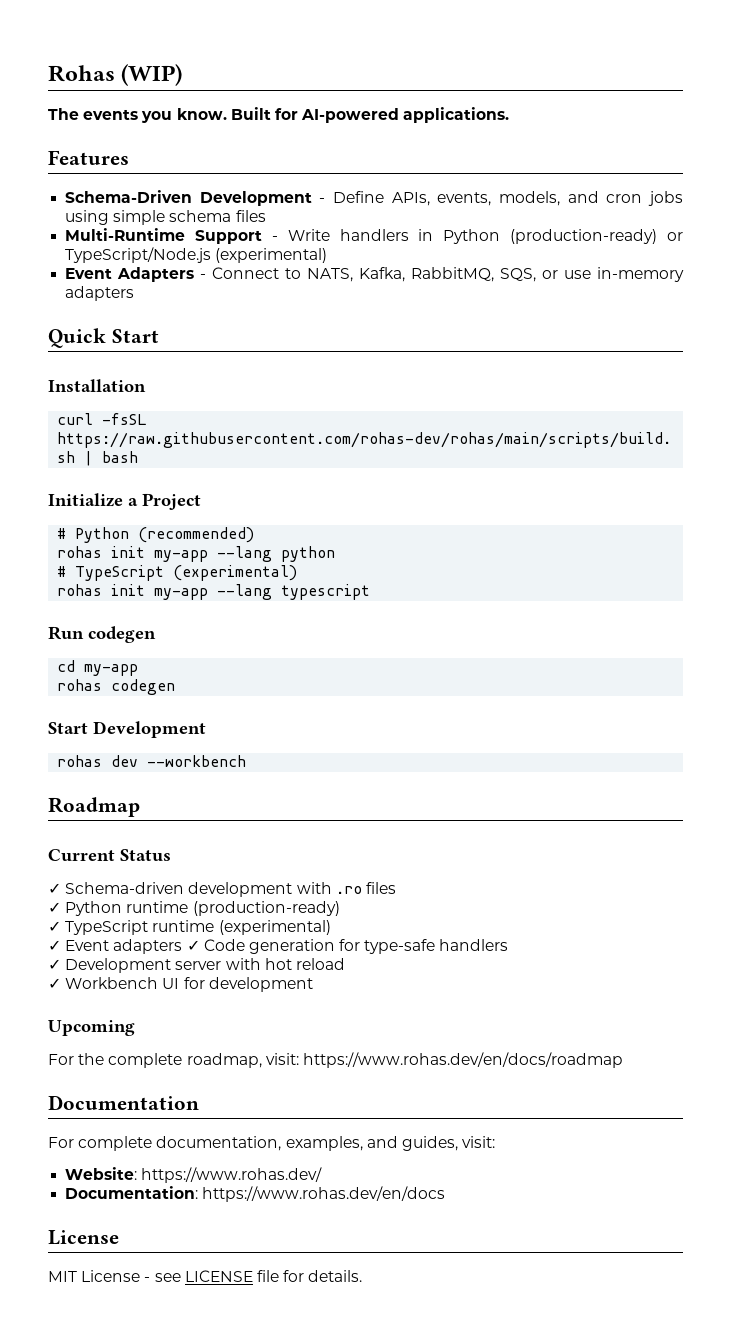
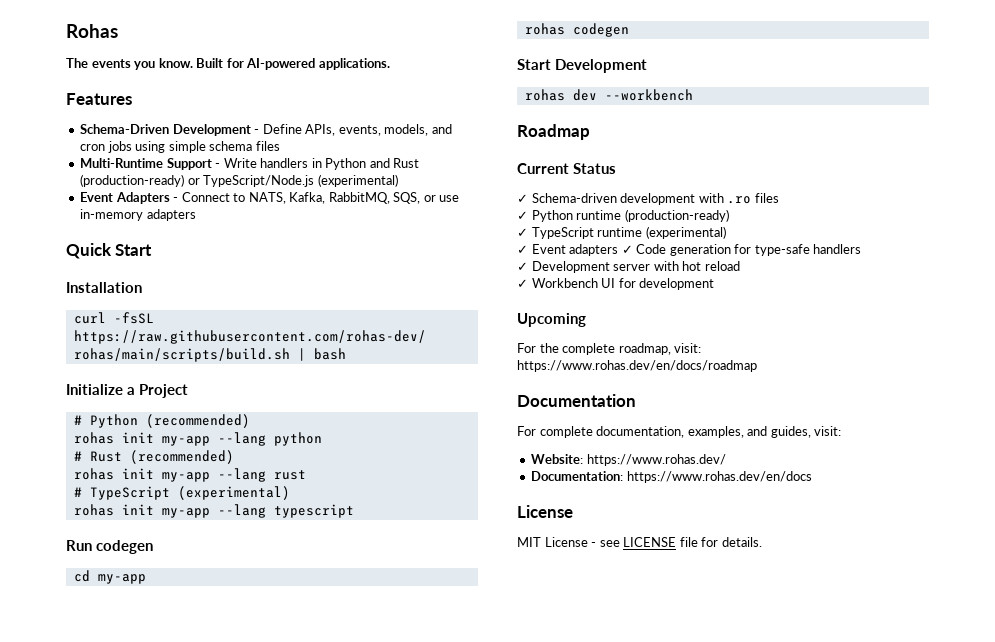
- Rohas (WIP)
+ Rohas
- Multi-Runtime Support - Write handlers in Python (production-ready) or TypeScript/Node.js (experimental)
+ Multi-Runtime Support - Write handlers in Python and Rust (production-ready) or TypeScript/Node.js (experimental)
+ # Rust (recommended)
+ rohas init my-app --lang rust

